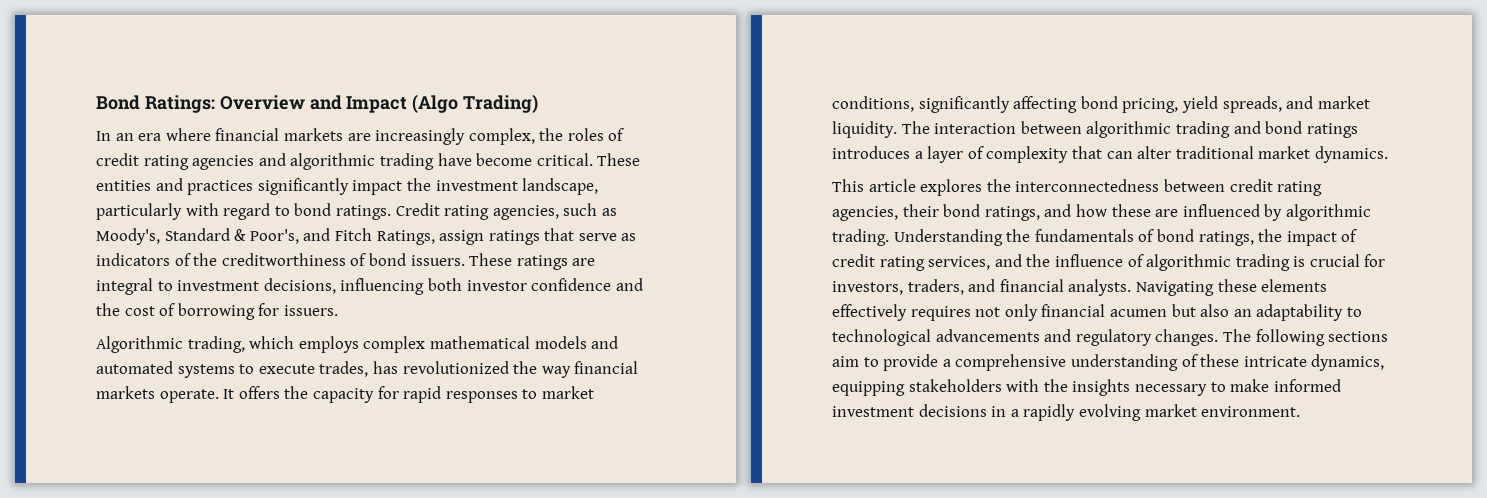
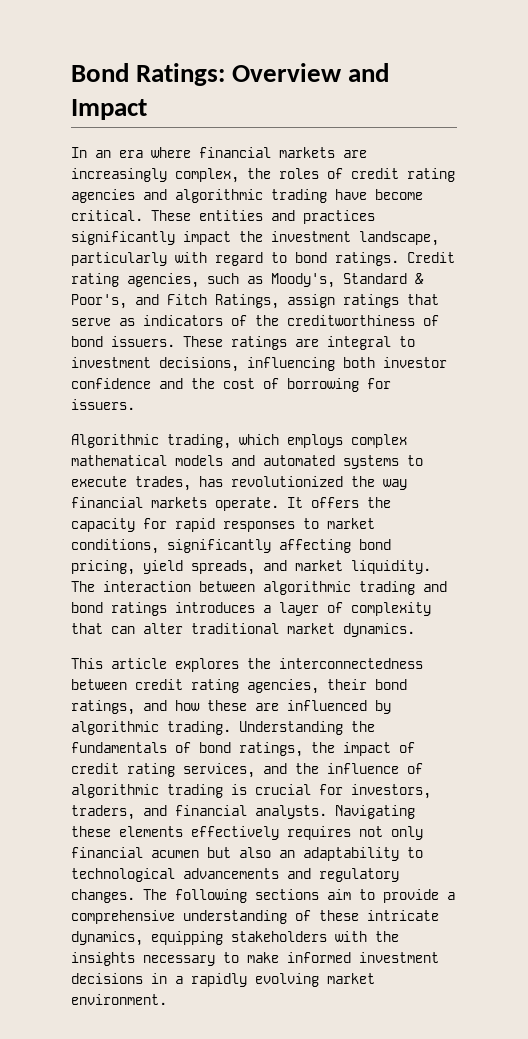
- Bond Ratings: Overview and Impact (Algo Trading)
+ Bond Ratings: Overview and Impact

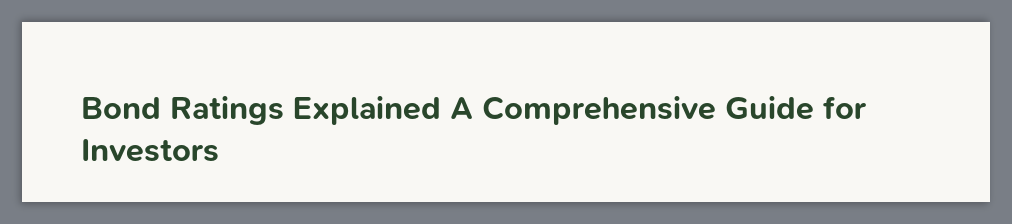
- Bond Ratings: Overview and Impact
- In an era where financial markets are increasingly complex, the roles of credit rating agencies and algorithmic trading have become critical. These entities and practices significantly impact the investment landscape, particularly with regard to bond ratings. Credit rating agencies, such as Moody's, Standard & Poor's, and Fitch Ratings, assign ratings that serve as indicators of the creditworthiness of bond issuers. These ratings are integral to investment decisions, influencing both investor confidence and the cost of borrowing for issuers.
- Algorithmic trading, which employs complex mathematical models and automated systems to execute trades, has revolutionized the way financial markets operate. It offers the capacity for rapid responses to market conditions, significantly affecting bond pricing, yield spreads, and market liquidity. The interaction between algorithmic trading and bond ratings introduces a layer of complexity that can alter traditional market dynamics.
- This article explores the interconnectedness between credit rating agencies, their bond ratings, and how these are influenced by algorithmic trading. Understanding the fundamentals of bond ratings, the impact of credit rating services, and the influence of algorithmic trading is crucial for investors, traders, and financial analysts. Navigating these elements effectively requires not only financial acumen but also an adaptability to technological advancements and regulatory changes. The following sections aim to provide a comprehensive understanding of these intricate dynamics, equipping stakeholders with the insights necessary to make informed investment decisions in a rapidly evolving market environment.
+ Bond Ratings Explained A Comprehensive Guide for Investors

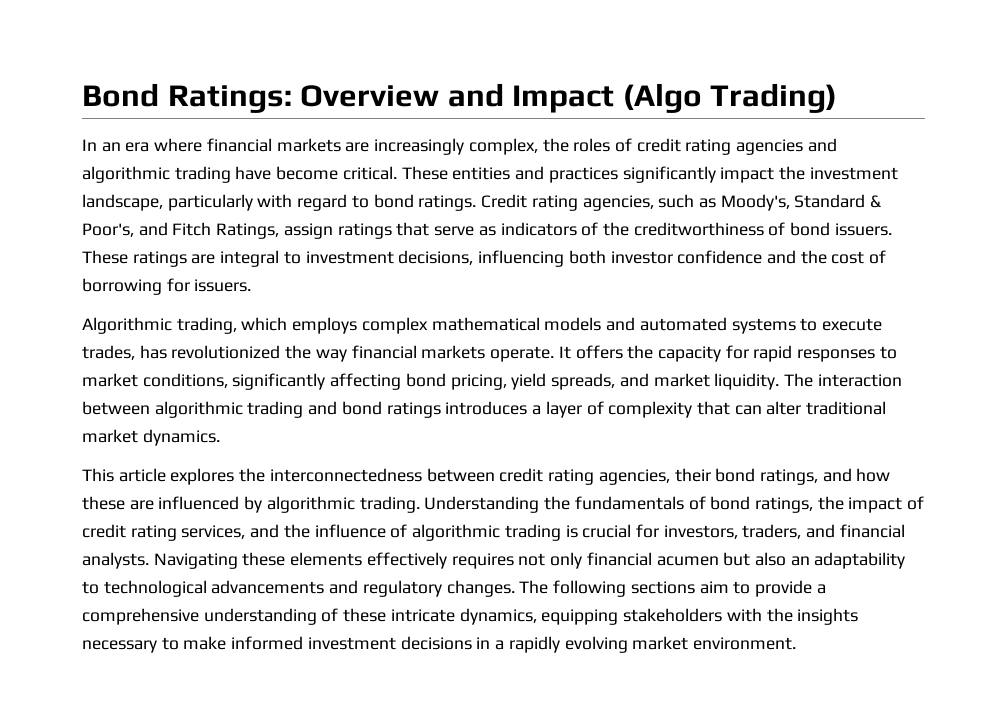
- Bond Ratings Explained A Comprehensive Guide for Investors
+ Bond Ratings: Overview and Impact (Algo Trading)
+ In an era where financial markets are increasingly complex, the roles of credit rating agencies and algorithmic trading have become critical. These entities and practices significantly impact the investment landscape, particularly with regard to bond ratings. Credit rating agencies, such as Moody's, Standard & Poor's, and Fitch Ratings, assign ratings that serve as indicators of the creditworthiness of bond issuers. These ratings are integral to investment decisions, influencing both investor confidence and the cost of borrowing for issuers.
+ Algorithmic trading, which employs complex mathematical models and automated systems to execute trades, has revolutionized the way financial markets operate. It offers the capacity for rapid responses to market conditions, significantly affecting bond pricing, yield spreads, and market liquidity. The interaction between algorithmic trading and bond ratings introduces a layer of complexity that can alter traditional market dynamics.
+ This article explores the interconnectedness between credit rating agencies, their bond ratings, and how these are influenced by algorithmic trading. Understanding the fundamentals of bond ratings, the impact of credit rating services, and the influence of algorithmic trading is crucial for investors, traders, and financial analysts. Navigating these elements effectively requires not only financial acumen but also an adaptability to technological advancements and regulatory changes. The following sections aim to provide a comprehensive understanding of these intricate dynamics, equipping stakeholders with the insights necessary to make informed investment decisions in a rapidly evolving market environment.

